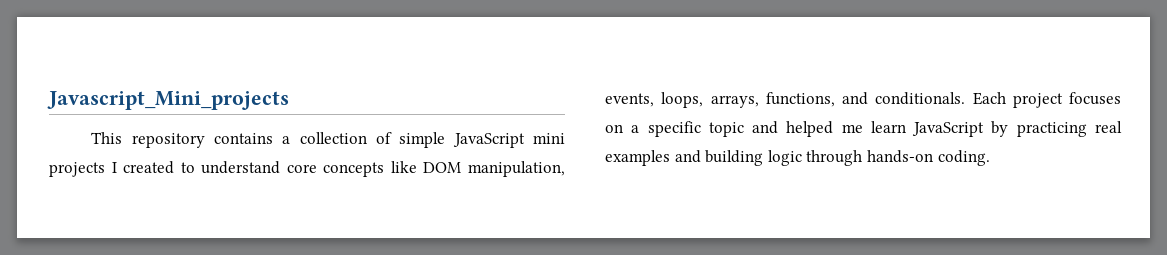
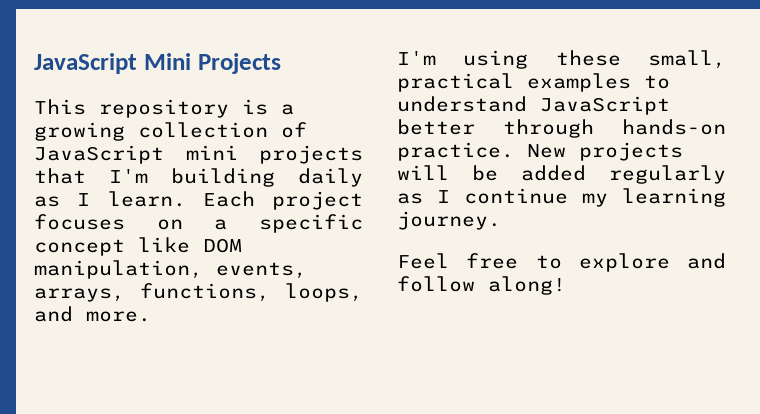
- Javascript_Mini_projects
+ JavaScript Mini Projects
- This repository contains a collection of simple JavaScript mini projects I created to understand core concepts like DOM manipulation, events, loops, arrays, functions, and conditionals.
+ This repository is a growing collection of JavaScript mini projects that I'm building daily as I learn.
- Each project focuses on a specific topic and helped me learn JavaScript by practicing real examples and building logic through hands-on coding.
+ Each project focuses on a specific concept like DOM manipulation, events, arrays, functions, loops, and more.
+ I'm using these small, practical examples to understand JavaScript better through hands-on practice. New projects will be added regularly as I continue my learning journey.
+ Feel free to explore and follow along!

